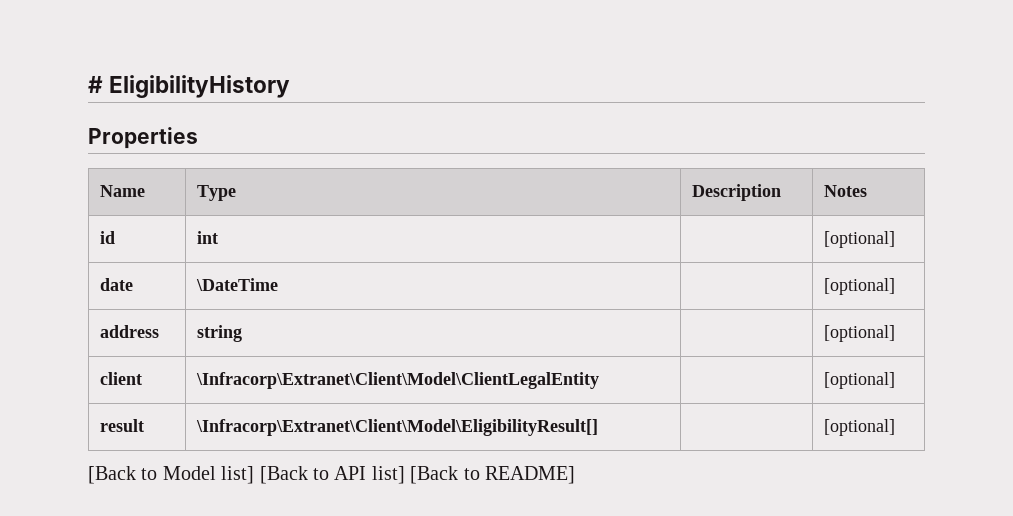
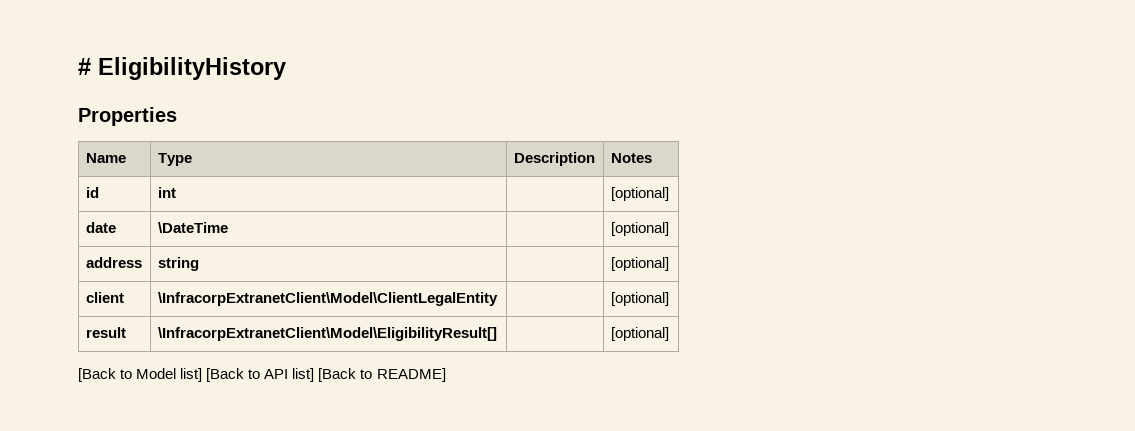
- client | \Infracorp\Extranet\Client\Model\ClientLegalEntity | | [optional]
+ client | \InfracorpExtranetClient\Model\ClientLegalEntity | | [optional]
- result | \Infracorp\Extranet\Client\Model\EligibilityResult[] | | [optional]
+ result | \InfracorpExtranetClient\Model\EligibilityResult[] | | [optional]

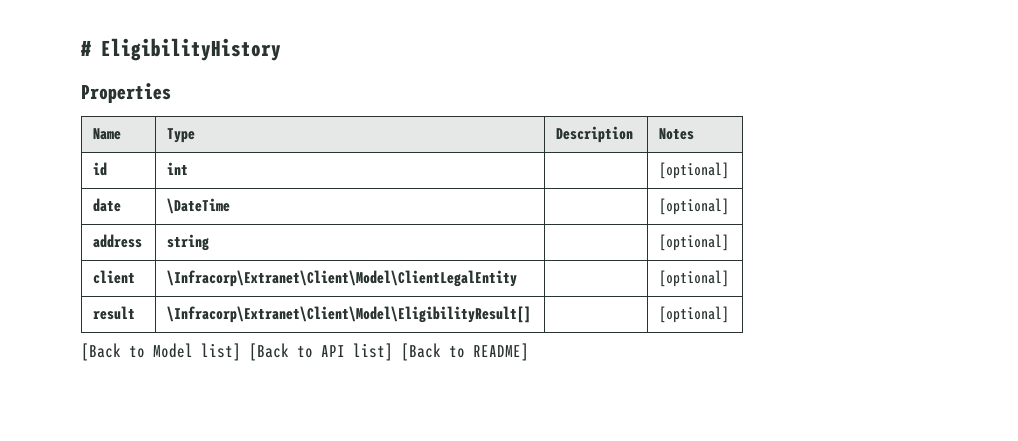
- client | \InfracorpExtranetClient\Model\ClientLegalEntity | | [optional]
+ client | \Infracorp\Extranet\Client\Model\ClientLegalEntity | | [optional]
- result | \InfracorpExtranetClient\Model\EligibilityResult[] | | [optional]
+ result | \Infracorp\Extranet\Client\Model\EligibilityResult[] | | [optional]

